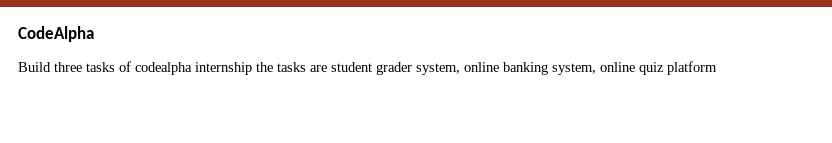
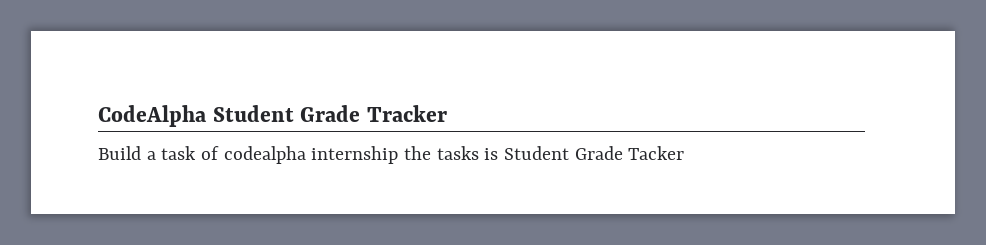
- CodeAlpha
+ CodeAlpha Student Grade Tracker
- Build three tasks of codealpha internship the tasks are student grader system, online banking system, online quiz platform
+ Build a task of codealpha internship the tasks is Student Grade Tacker

